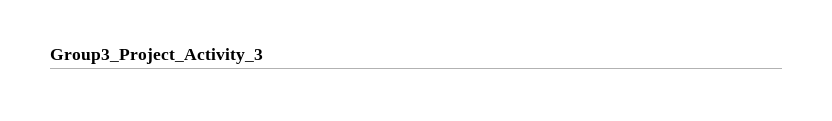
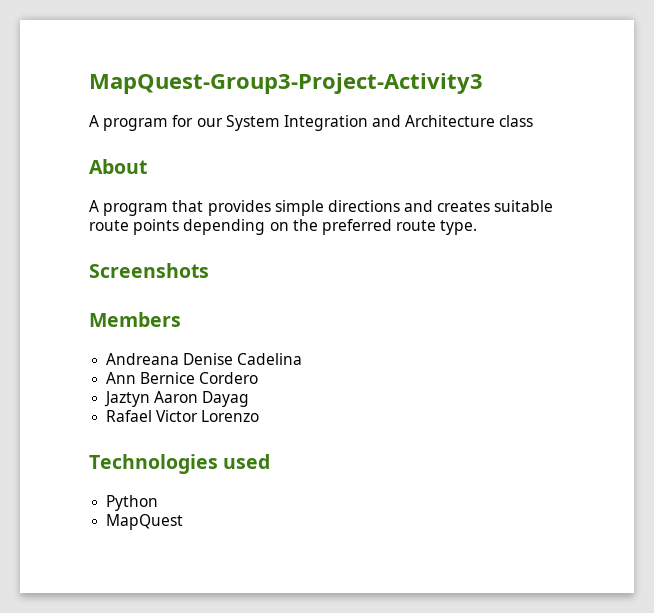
- Group3_Project_Activity_3
+ MapQuest-Group3-Project-Activity3
+ A program for our System Integration and Architecture class
+ About
+ A program that provides simple directions and creates suitable route points depending on the preferred route type.
+ Screenshots
+ Members
+ Andreana Denise Cadelina
+ Ann Bernice Cordero
+ Jaztyn Aaron Dayag
+ Rafael Victor Lorenzo
+ Technologies used
+ Python
+ MapQuest

